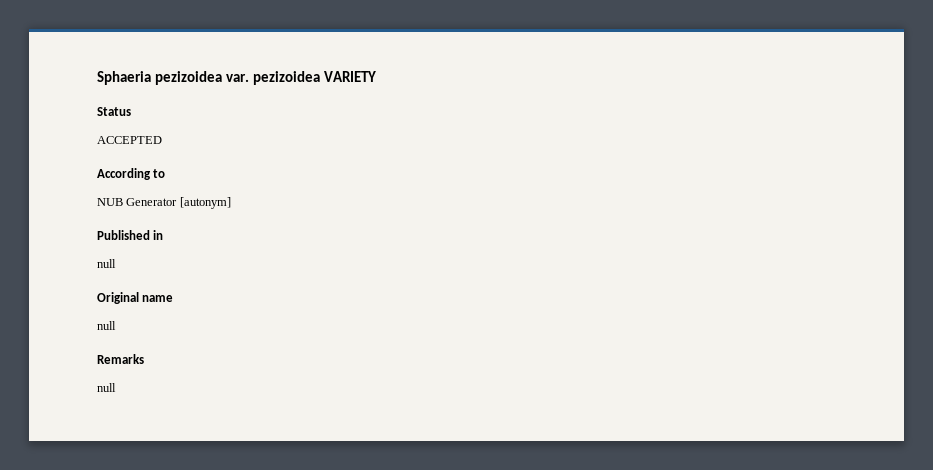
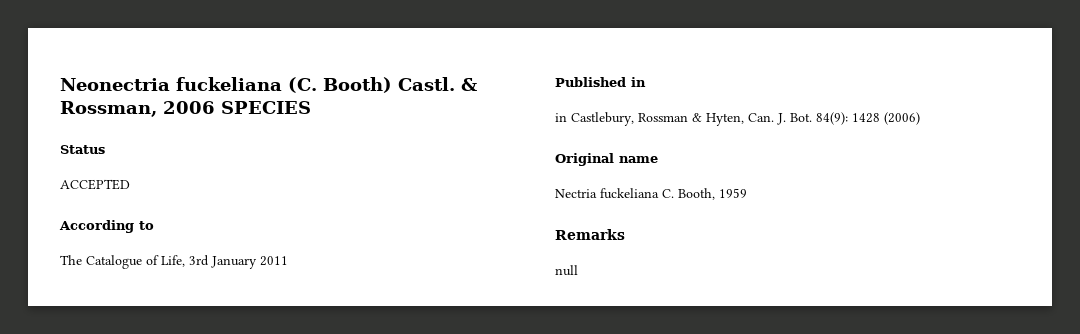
- Sphaeria pezizoidea var. pezizoidea VARIETY
+ Neonectria fuckeliana (C. Booth) Castl. & Rossman, 2006 SPECIES
  Status
  ACCEPTED
  According to
- NUB Generator [autonym]
+ The Catalogue of Life, 3rd January 2011
  Published in
- null
+ in Castlebury, Rossman & Hyten, Can. J. Bot. 84(9): 1428 (2006)
  Original name
- null
+ Nectria fuckeliana C. Booth, 1959

